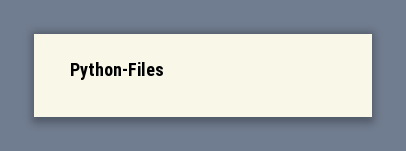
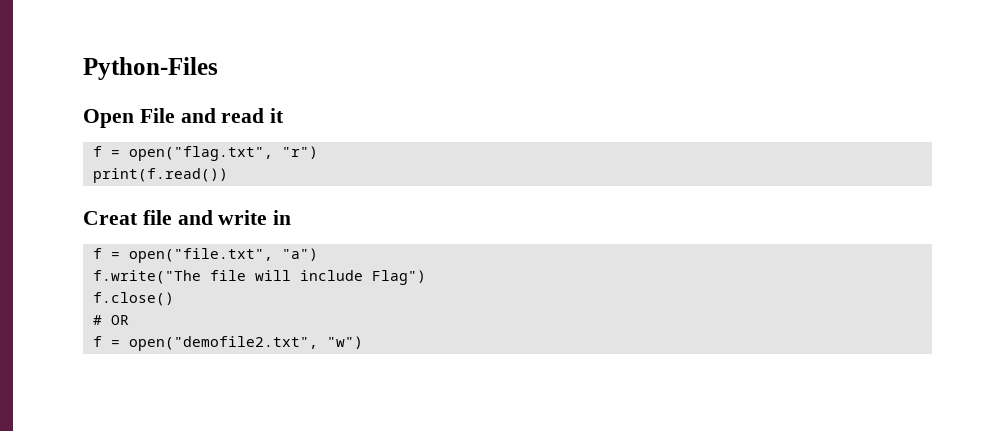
+ Open File and read it
+ f = open("flag.txt", "r")
+ print(f.read())
+ Creat file and write in
+ f = open("file.txt", "a")
+ f.write("The file will include Flag")
+ f.close()
+ # OR
+ f = open("demofile2.txt", "w")

